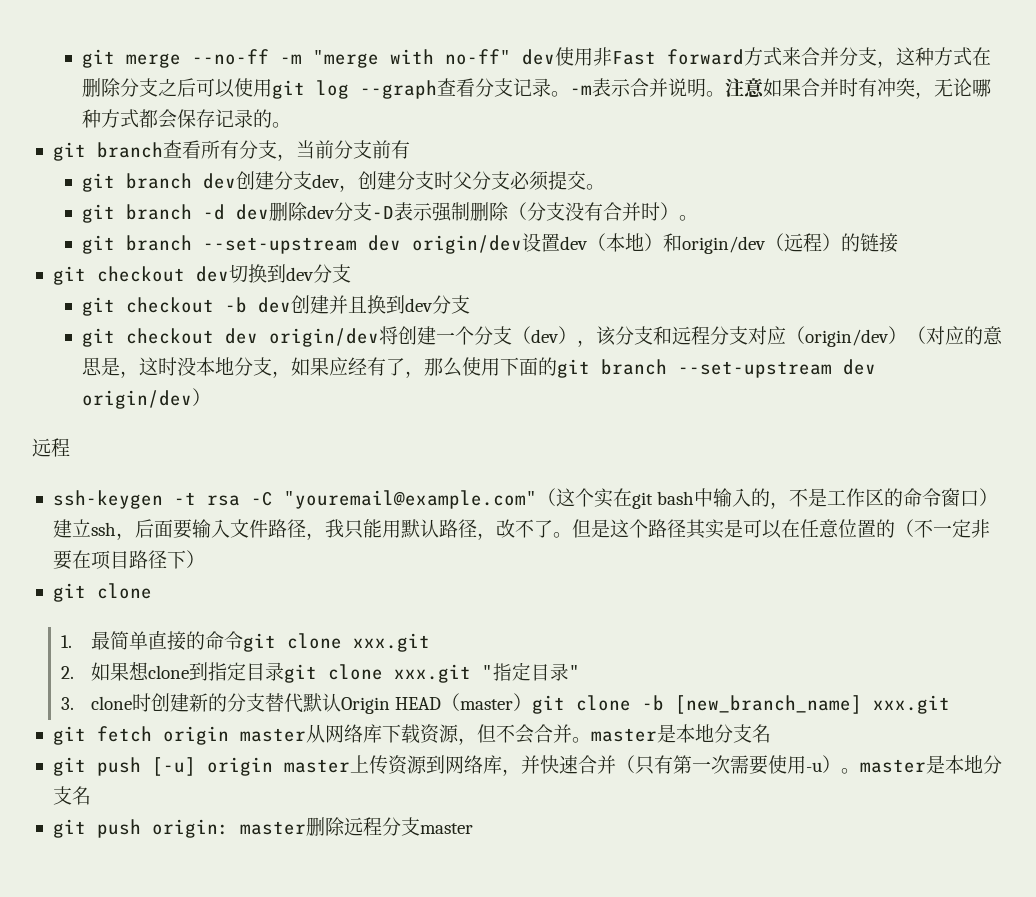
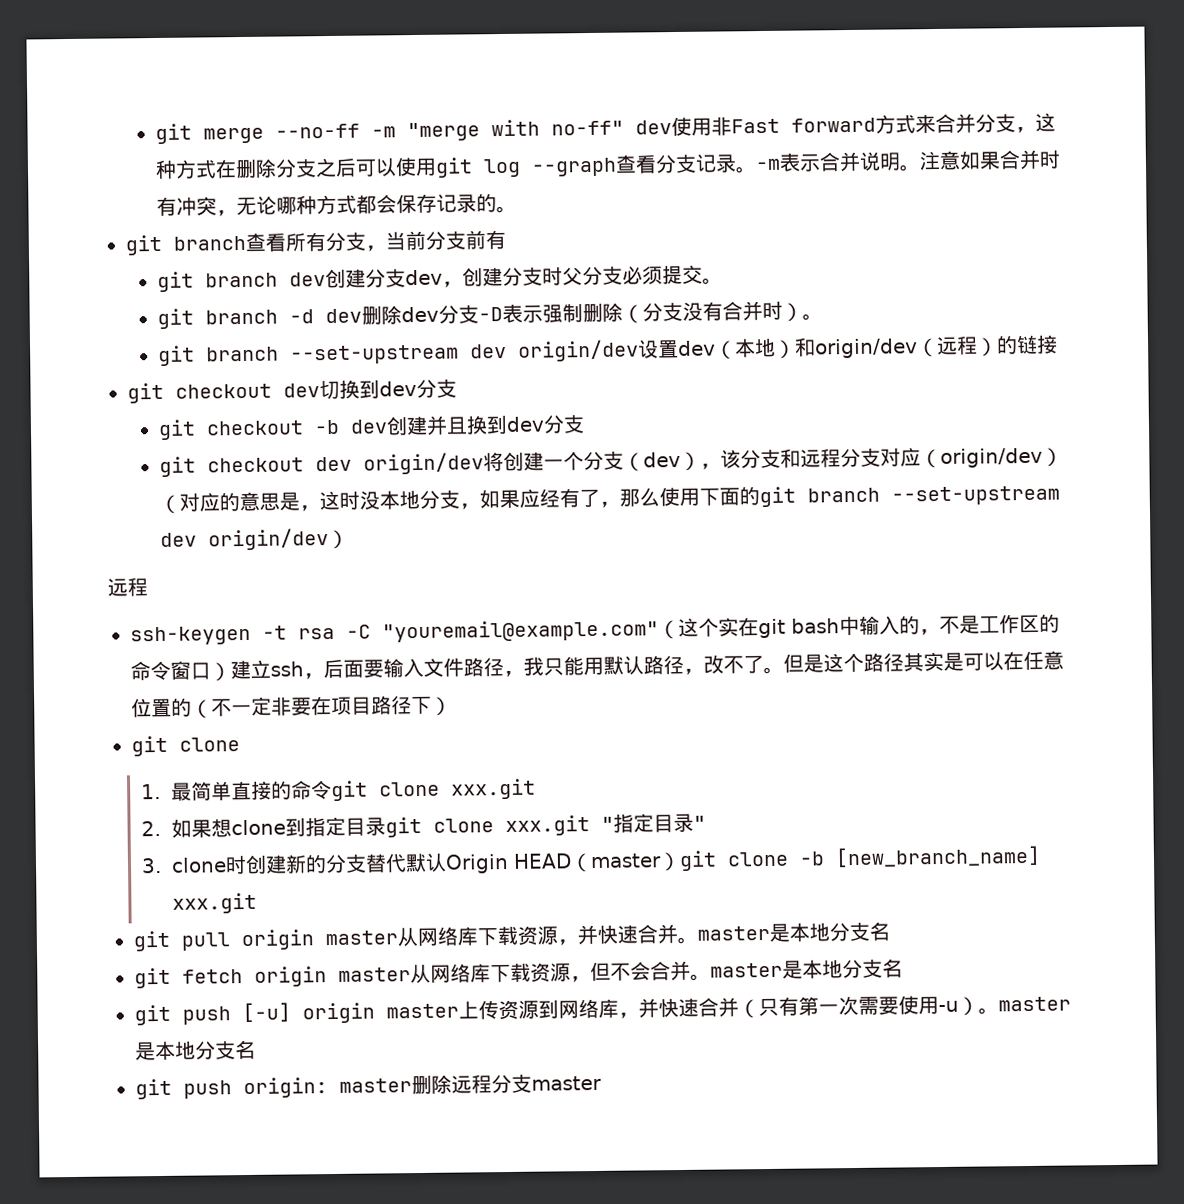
+ git pull origin master从网络库下载资源，并快速合并。master是本地分支名

